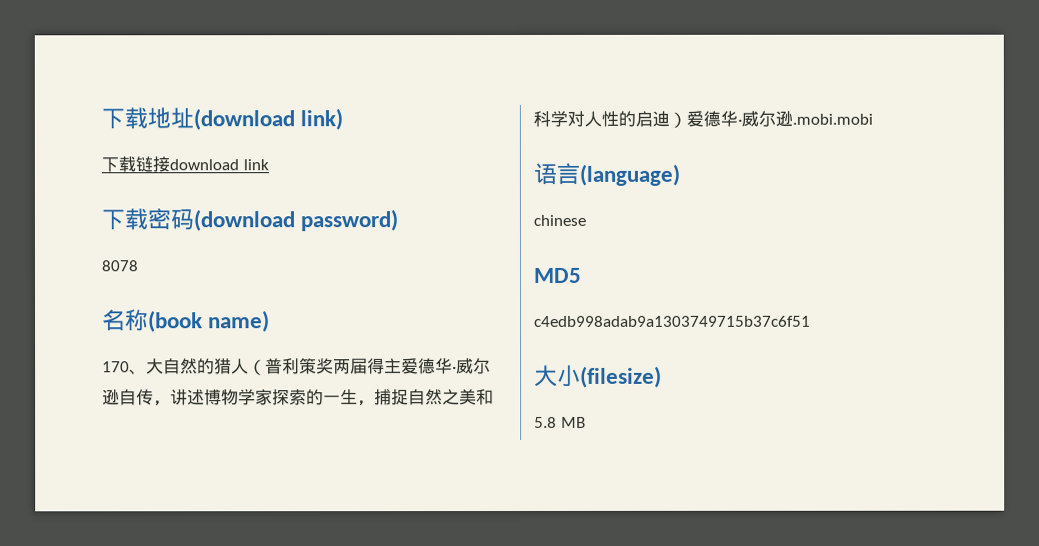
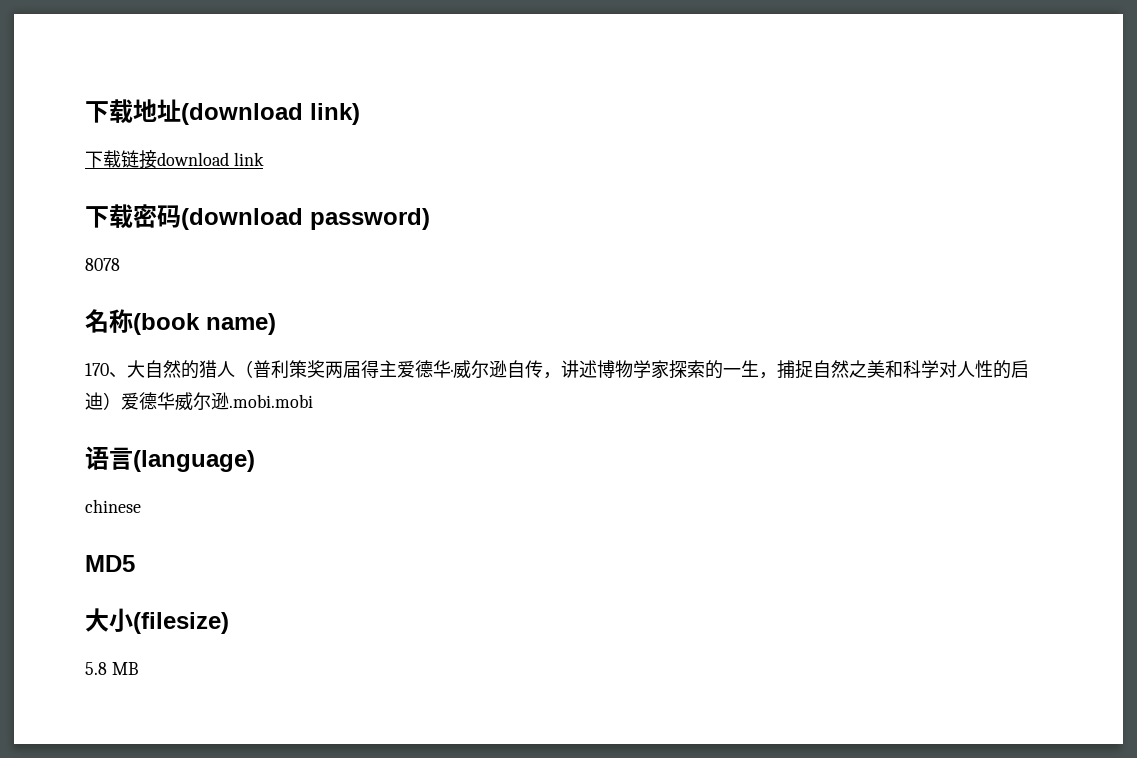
- c4edb998adab9a1303749715b37c6f51

